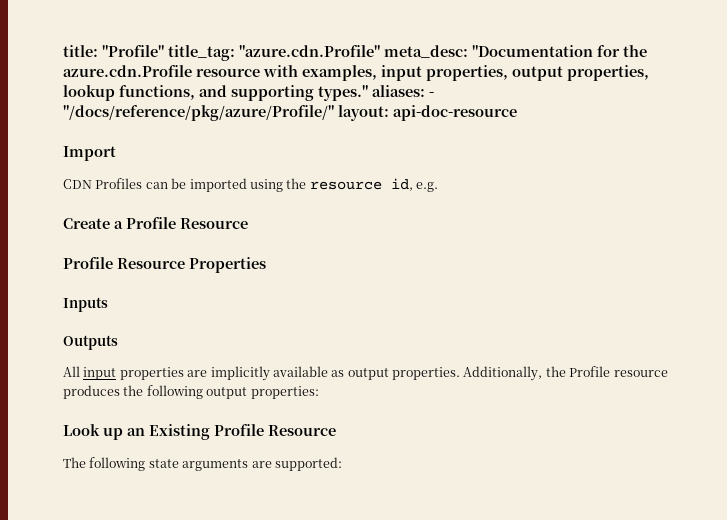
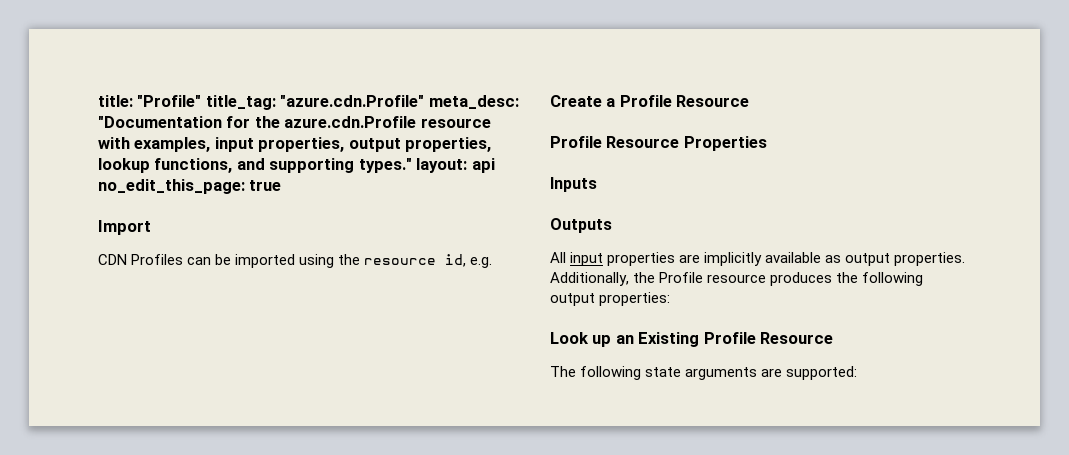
- title: "Profile" title_tag: "azure.cdn.Profile" meta_desc: "Documentation for the azure.cdn.Profile resource with examples, input properties, output properties, lookup functions, and supporting types." aliases: - "/docs/reference/pkg/azure/Profile/" layout: api-doc-resource
+ title: "Profile" title_tag: "azure.cdn.Profile" meta_desc: "Documentation for the azure.cdn.Profile resource with examples, input properties, output properties, lookup functions, and supporting types." layout: api no_edit_this_page: true

